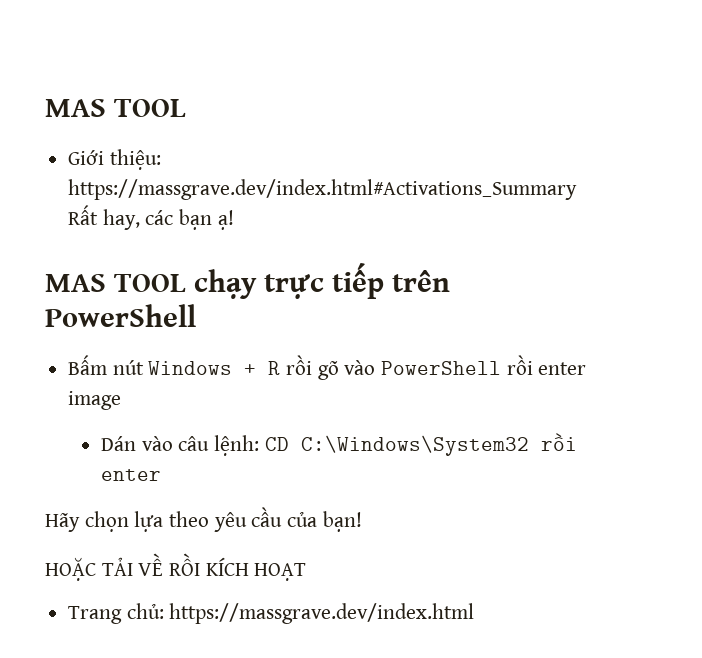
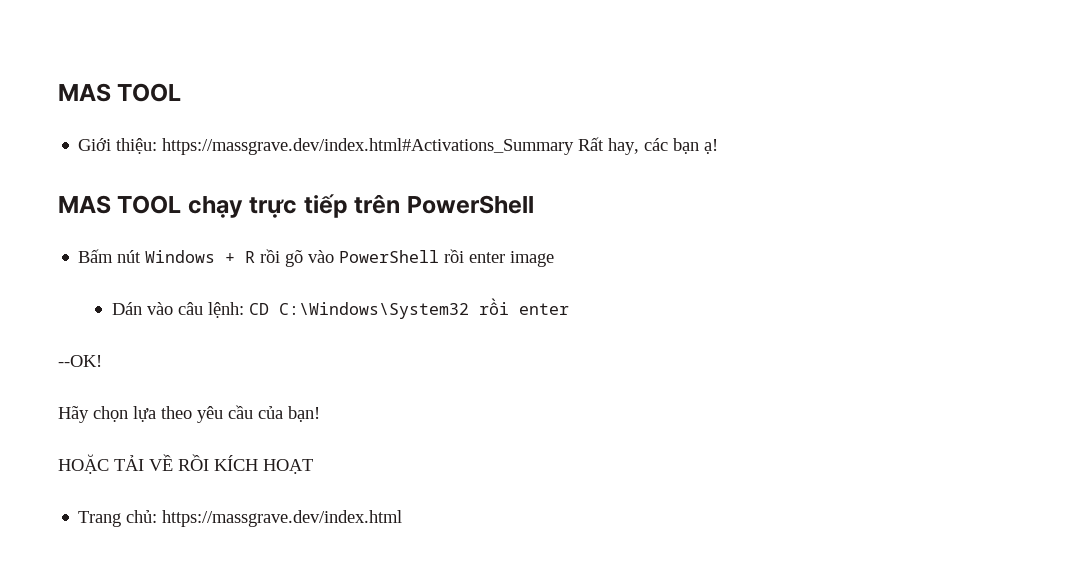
+ --OK!

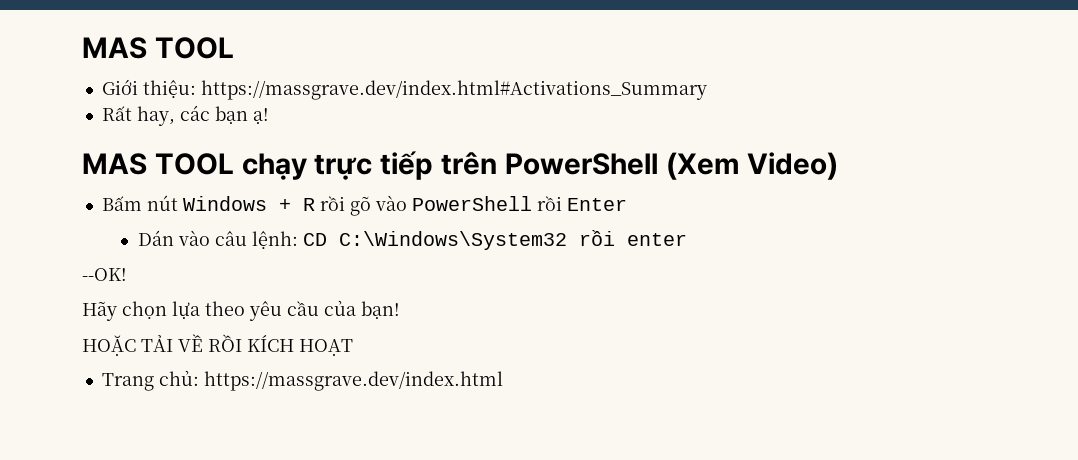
- Giới thiệu: https://massgrave.dev/index.html#Activations_Summary Rất hay, các bạn ạ!
+ Giới thiệu: https://massgrave.dev/index.html#Activations_Summary
+ Rất hay, các bạn ạ!
- MAS TOOL chạy trực tiếp trên PowerShell
+ MAS TOOL chạy trực tiếp trên PowerShell (Xem Video)
- Bấm nút Windows + R rồi gõ vào PowerShell rồi enter image
+ Bấm nút Windows + R rồi gõ vào PowerShell rồi Enter

